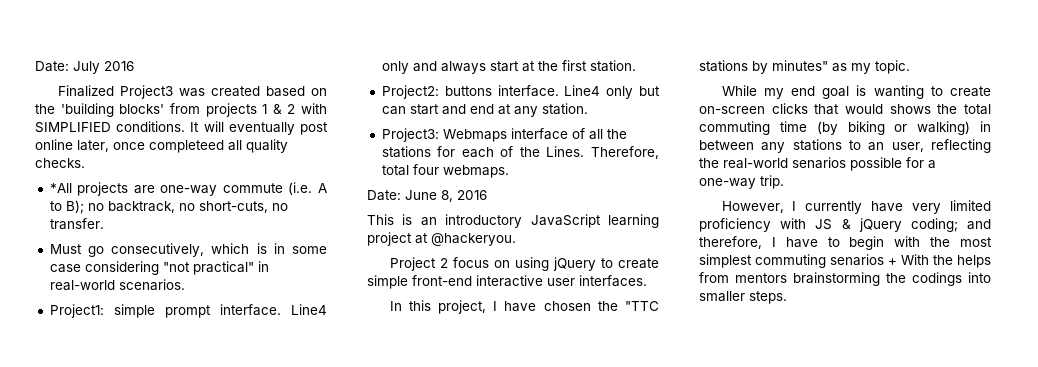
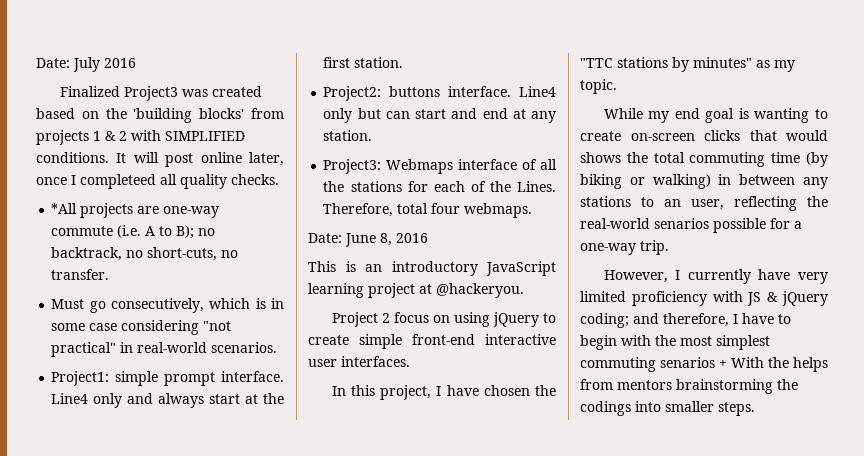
- It will eventually post online later, once completeed all quality checks.
+ It will post online later, once I completeed all quality checks.

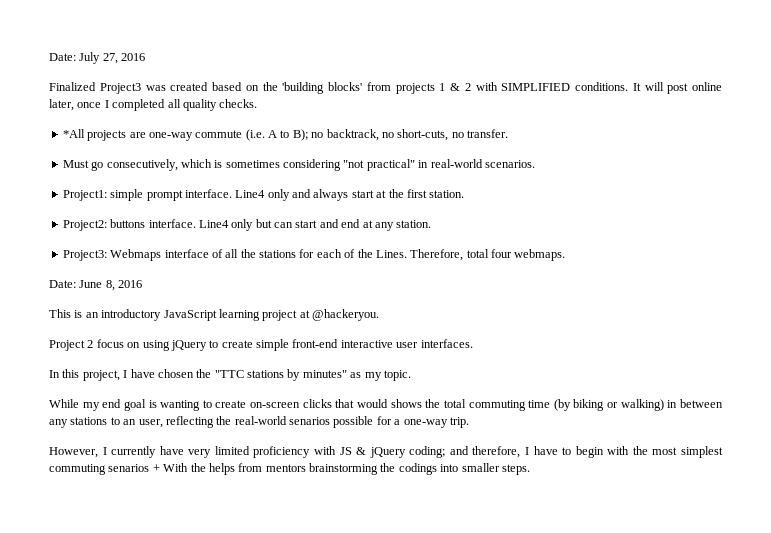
- Date: July 2016
+ Date: July 27, 2016
- It will post online later, once I completeed all quality checks.
+ It will post online later, once I completed all quality checks.
- Must go consecutively, which is in some case considering "not practical" in real-world scenarios.
+ Must go consecutively, which is sometimes considering "not practical" in real-world scenarios.

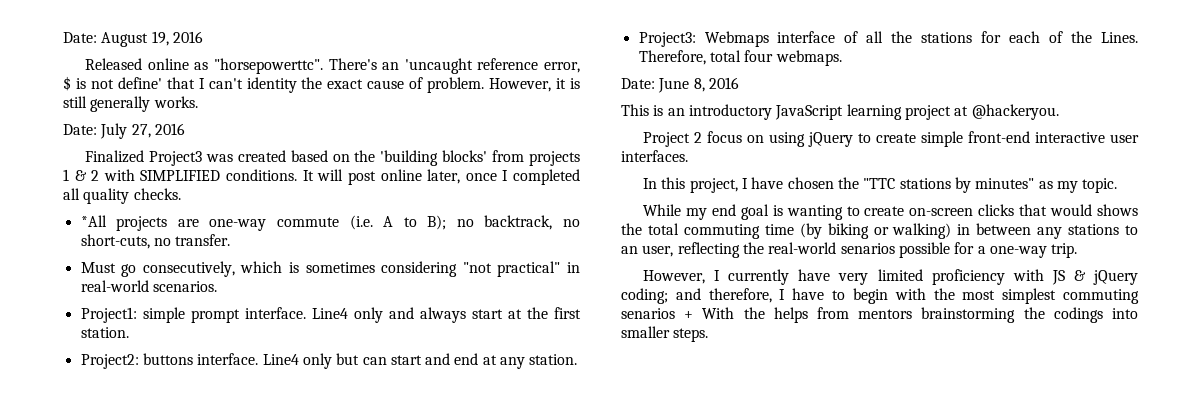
+ Date: August 19, 2016
+ Released online as "horsepowerttc". There's an 'uncaught reference error, $ is not define' that I can't identity the exact cause of problem. However, it is still generally works.

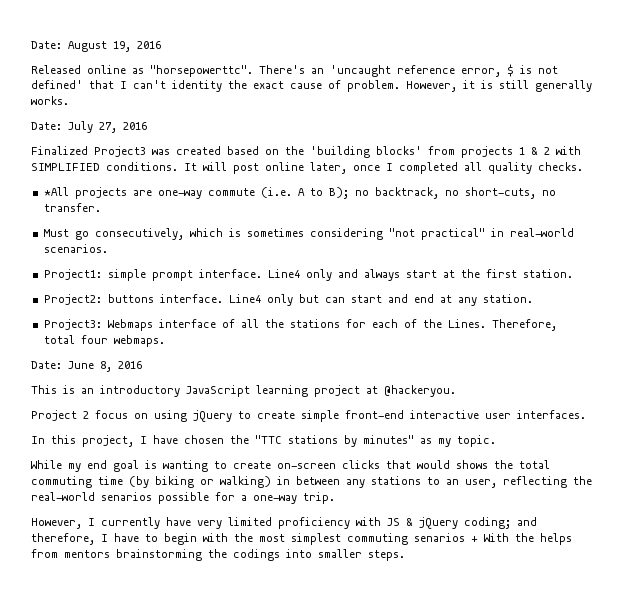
- There's an 'uncaught reference error, $ is not define' that I can't identity the exact cause of problem.
+ There's an 'uncaught reference error, $ is not defined' that I can't identity the exact cause of problem.

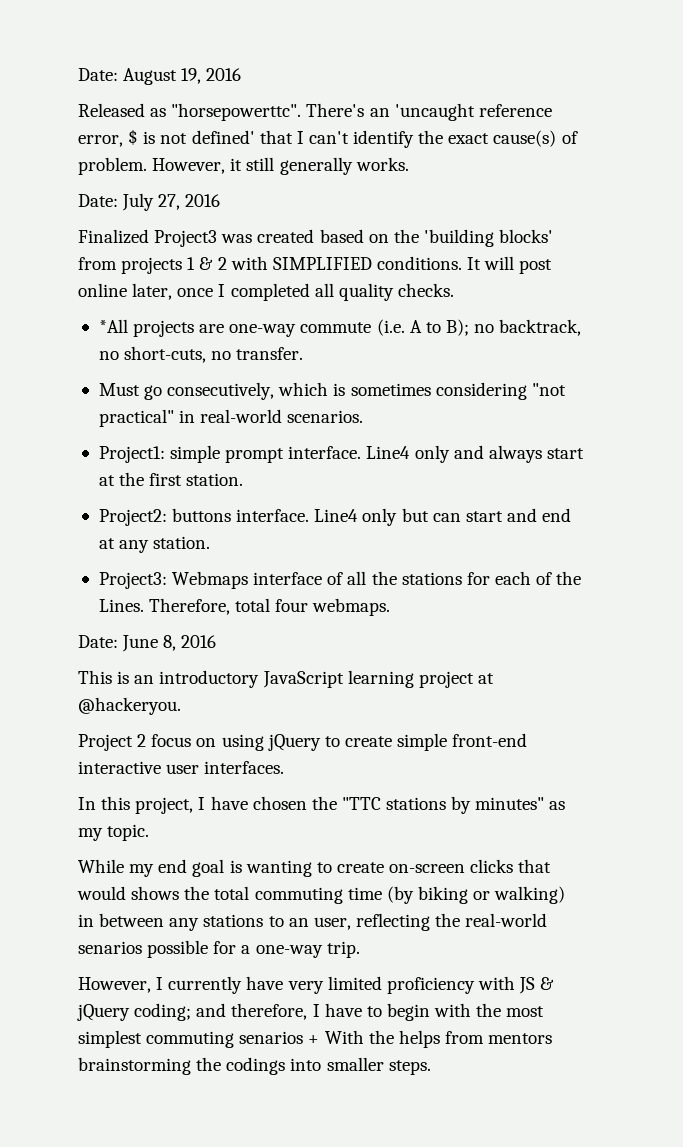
- Released online as "horsepowerttc".
+ Released as "horsepowerttc".
- There's an 'uncaught reference error, $ is not defined' that I can't identity the exact cause of problem.
+ There's an 'uncaught reference error, $ is not defined' that I can't identify the exact cause(s) of problem.
- However, it is still generally works.
+ However, it still generally works.

